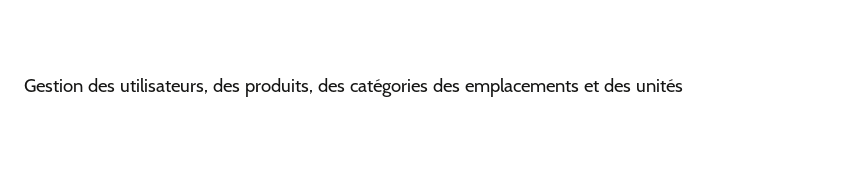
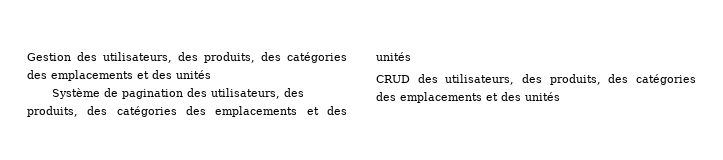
+ Système de pagination des utilisateurs, des produits, des catégories des emplacements et des unités
+ CRUD des utilisateurs, des produits, des catégories des emplacements et des unités

